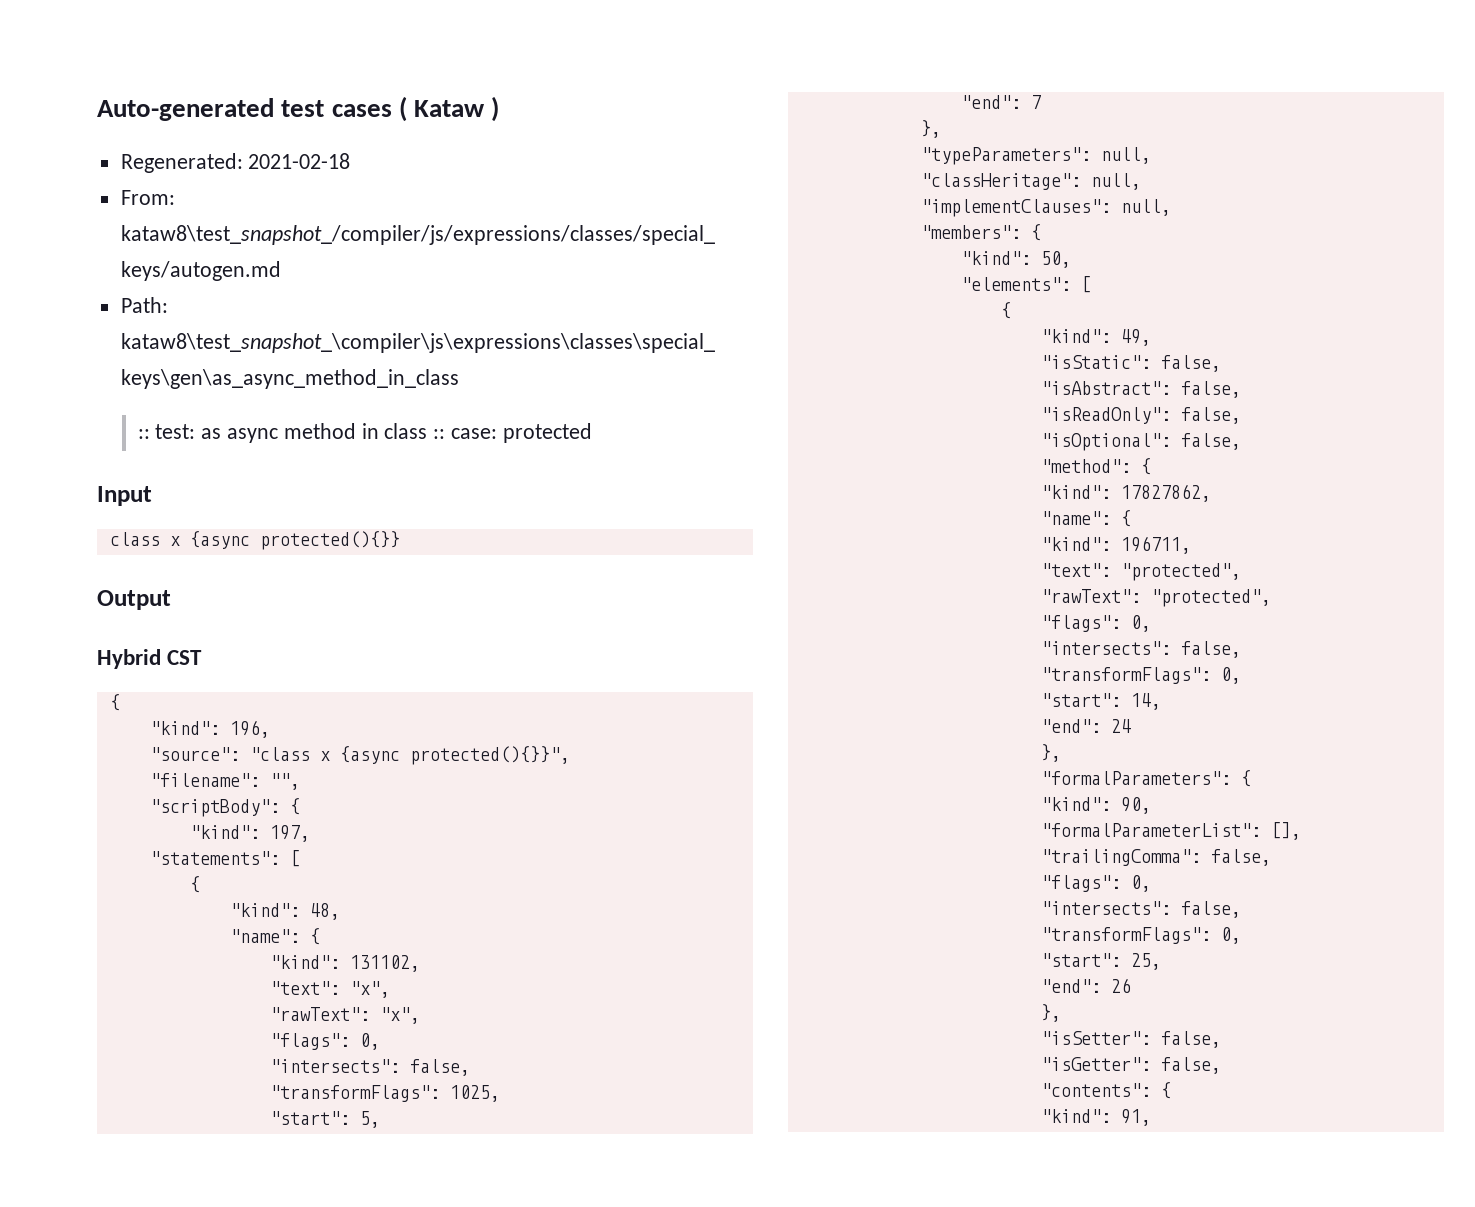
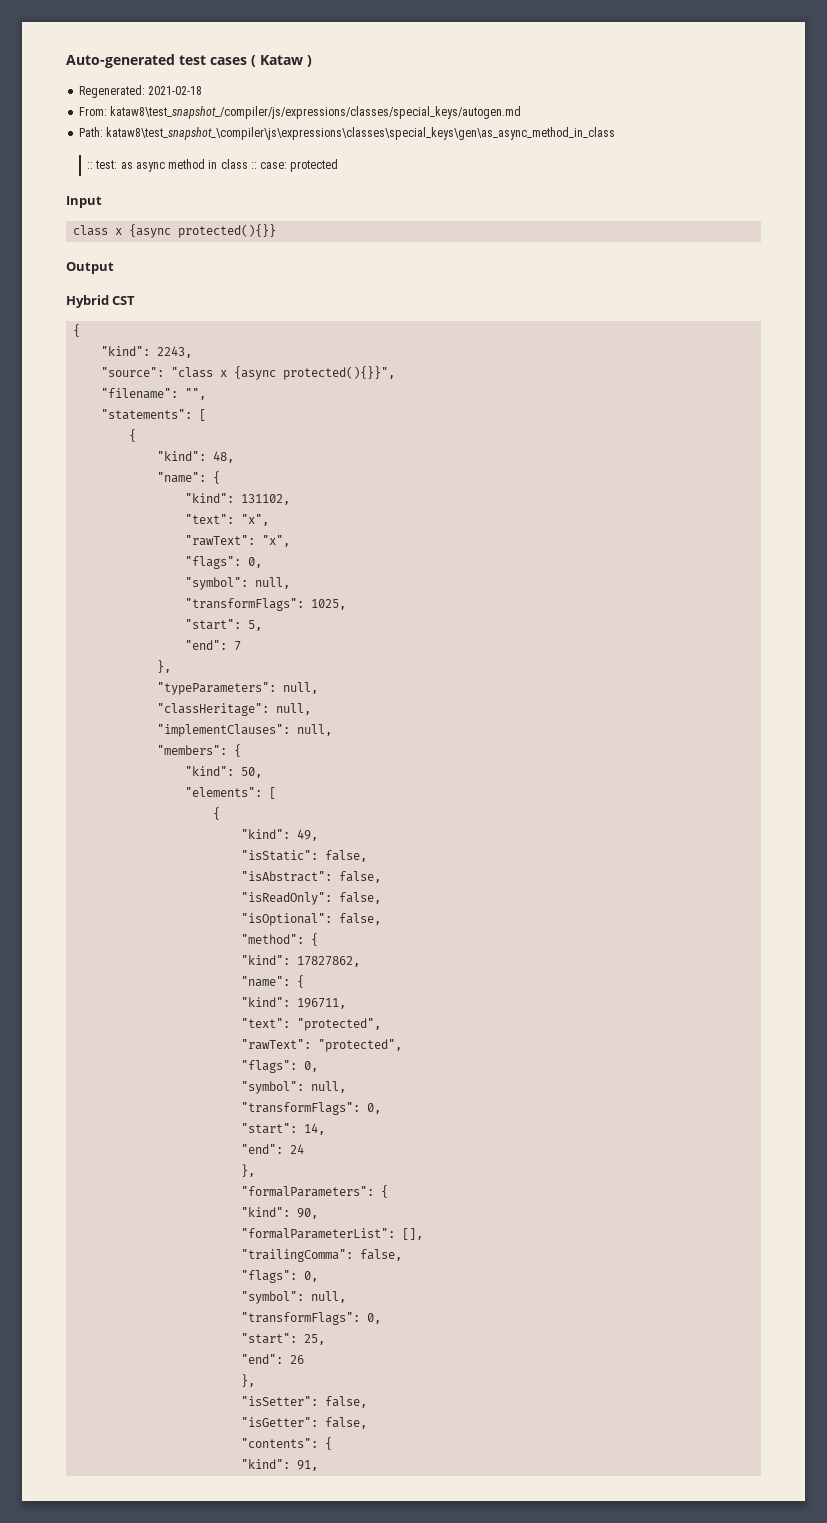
- "kind": 196,
+ "kind": 2243,
- "scriptBody": {
- "kind": 197,
  "rawText": "x",
  "flags": 0,
- "intersects": false,
+ "symbol": null,
  "rawText": "protected",
  "flags": 0,
- "intersects": false,
+ "symbol": null,
  "trailingComma": false,
  "flags": 0,
- "intersects": false,
+ "symbol": null,

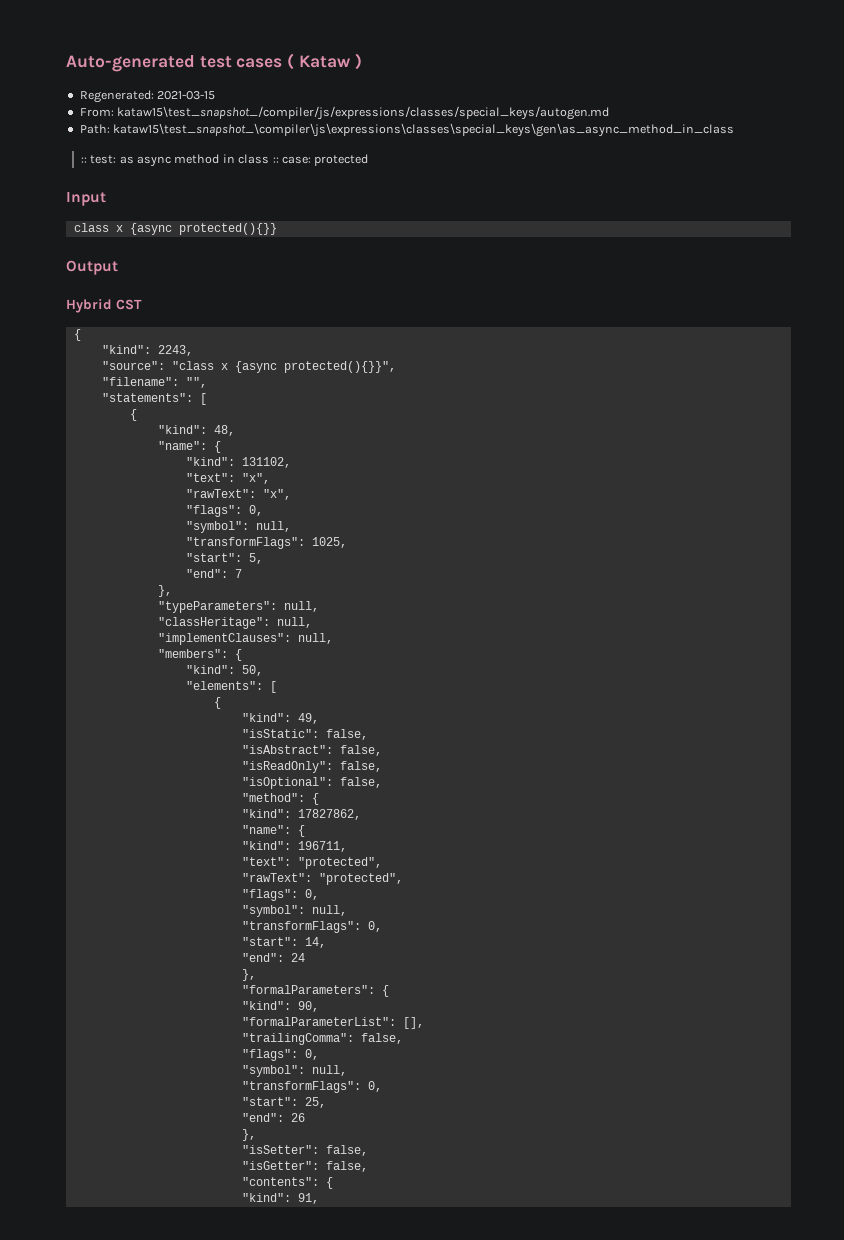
- Regenerated: 2021-02-18
+ Regenerated: 2021-03-15
- From: kataw8\test_snapshot_/compiler/js/expressions/classes/special_keys/autogen.md
+ From: kataw15\test_snapshot_/compiler/js/expressions/classes/special_keys/autogen.md
- Path: kataw8\test_snapshot_\compiler\js\expressions\classes\special_keys\gen\as_async_method_in_class
+ Path: kataw15\test_snapshot_\compiler\js\expressions\classes\special_keys\gen\as_async_method_in_class

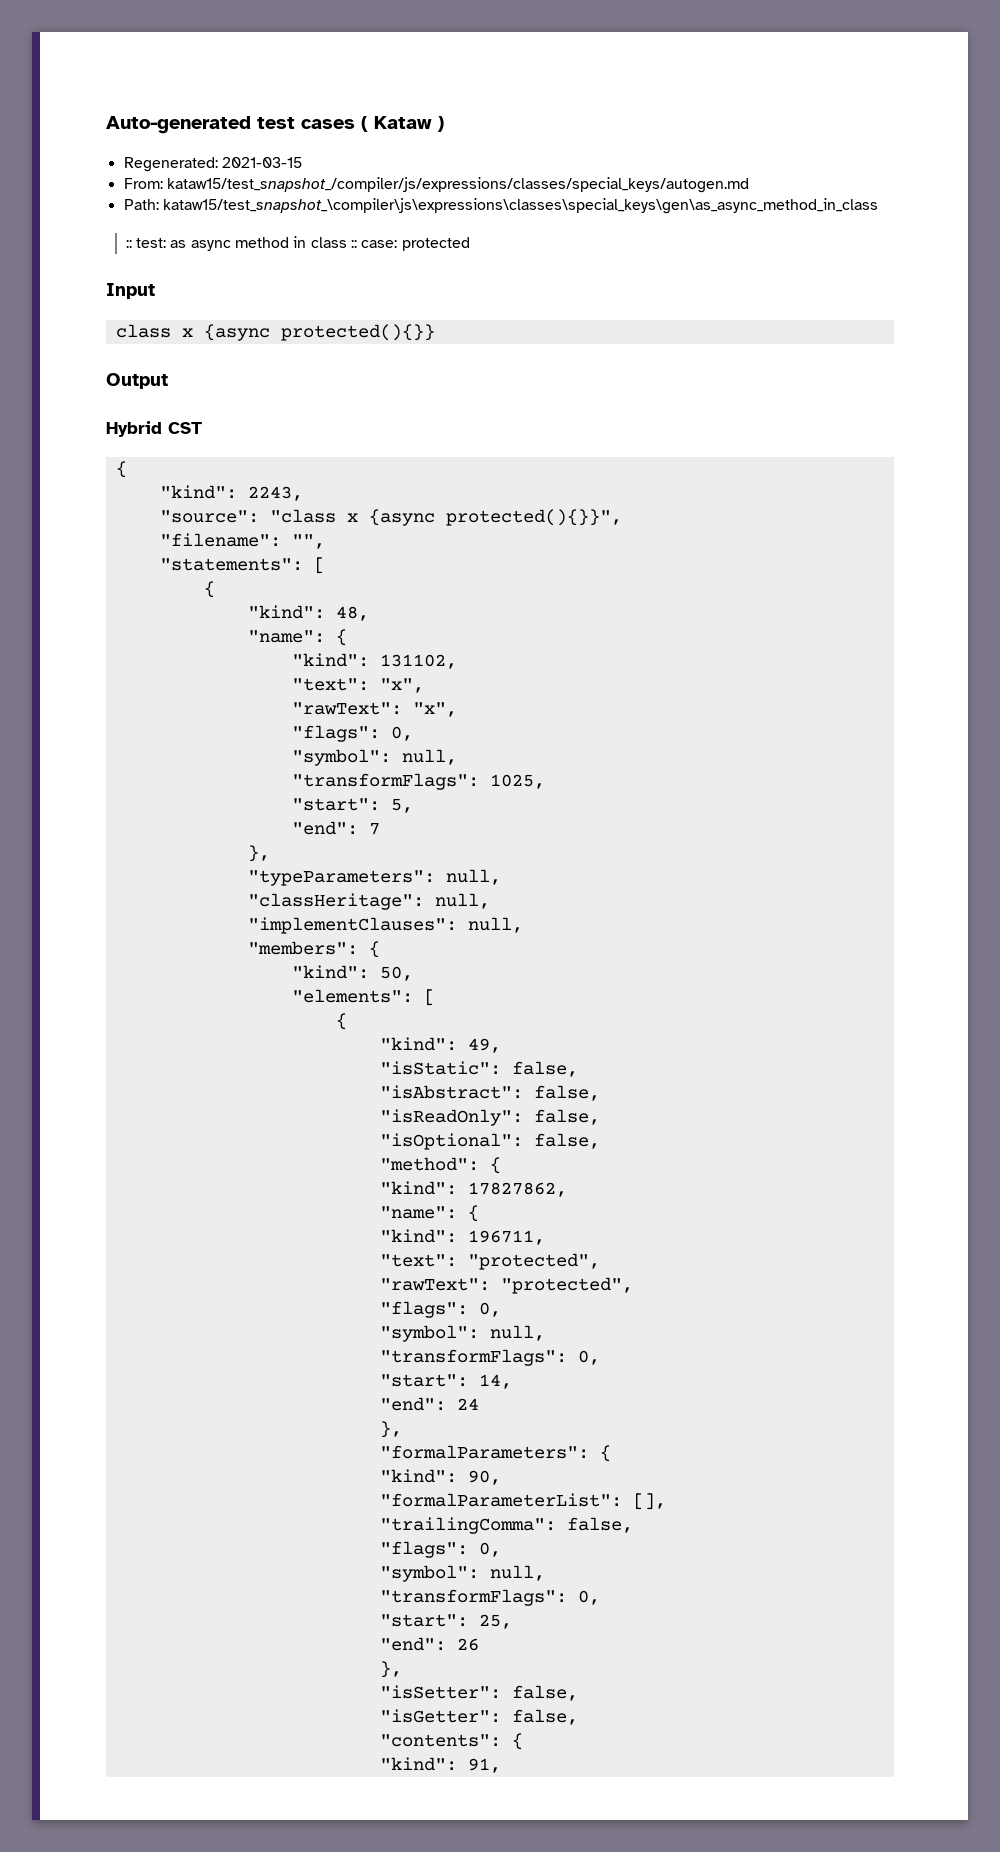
- From: kataw15\test_snapshot_/compiler/js/expressions/classes/special_keys/autogen.md
+ From: kataw15/test_snapshot_/compiler/js/expressions/classes/special_keys/autogen.md
- Path: kataw15\test_snapshot_\compiler\js\expressions\classes\special_keys\gen\as_async_method_in_class
+ Path: kataw15/test_snapshot_\compiler\js\expressions\classes\special_keys\gen\as_async_method_in_class

